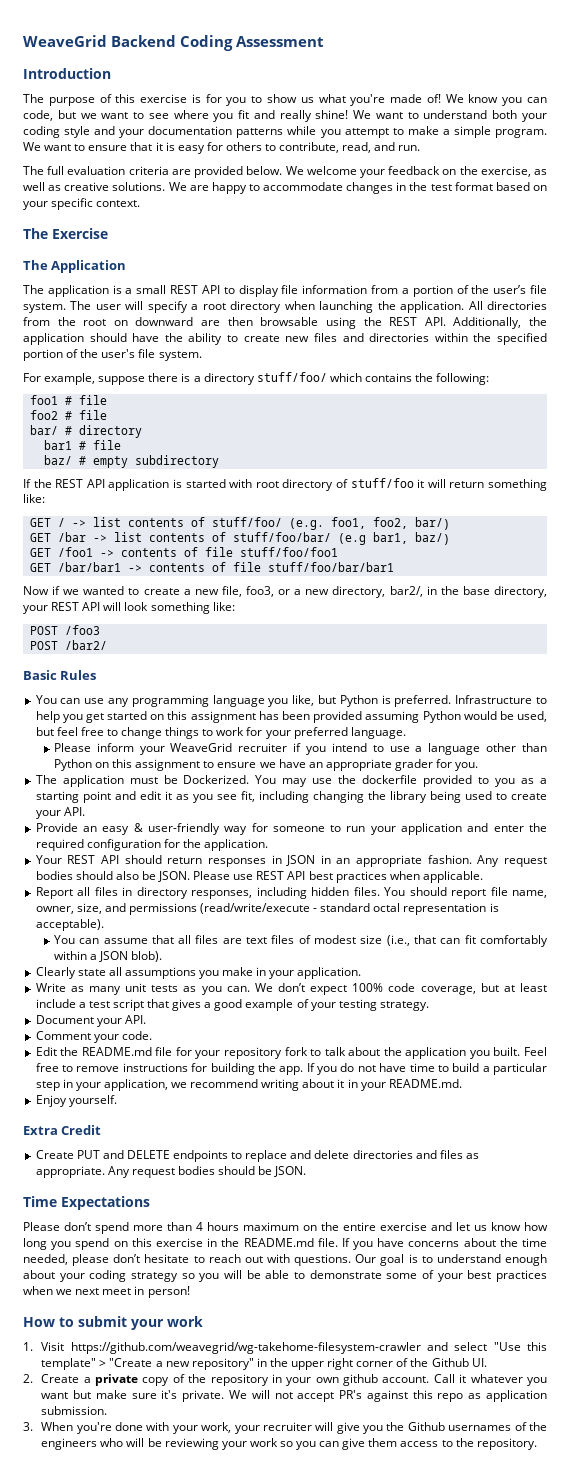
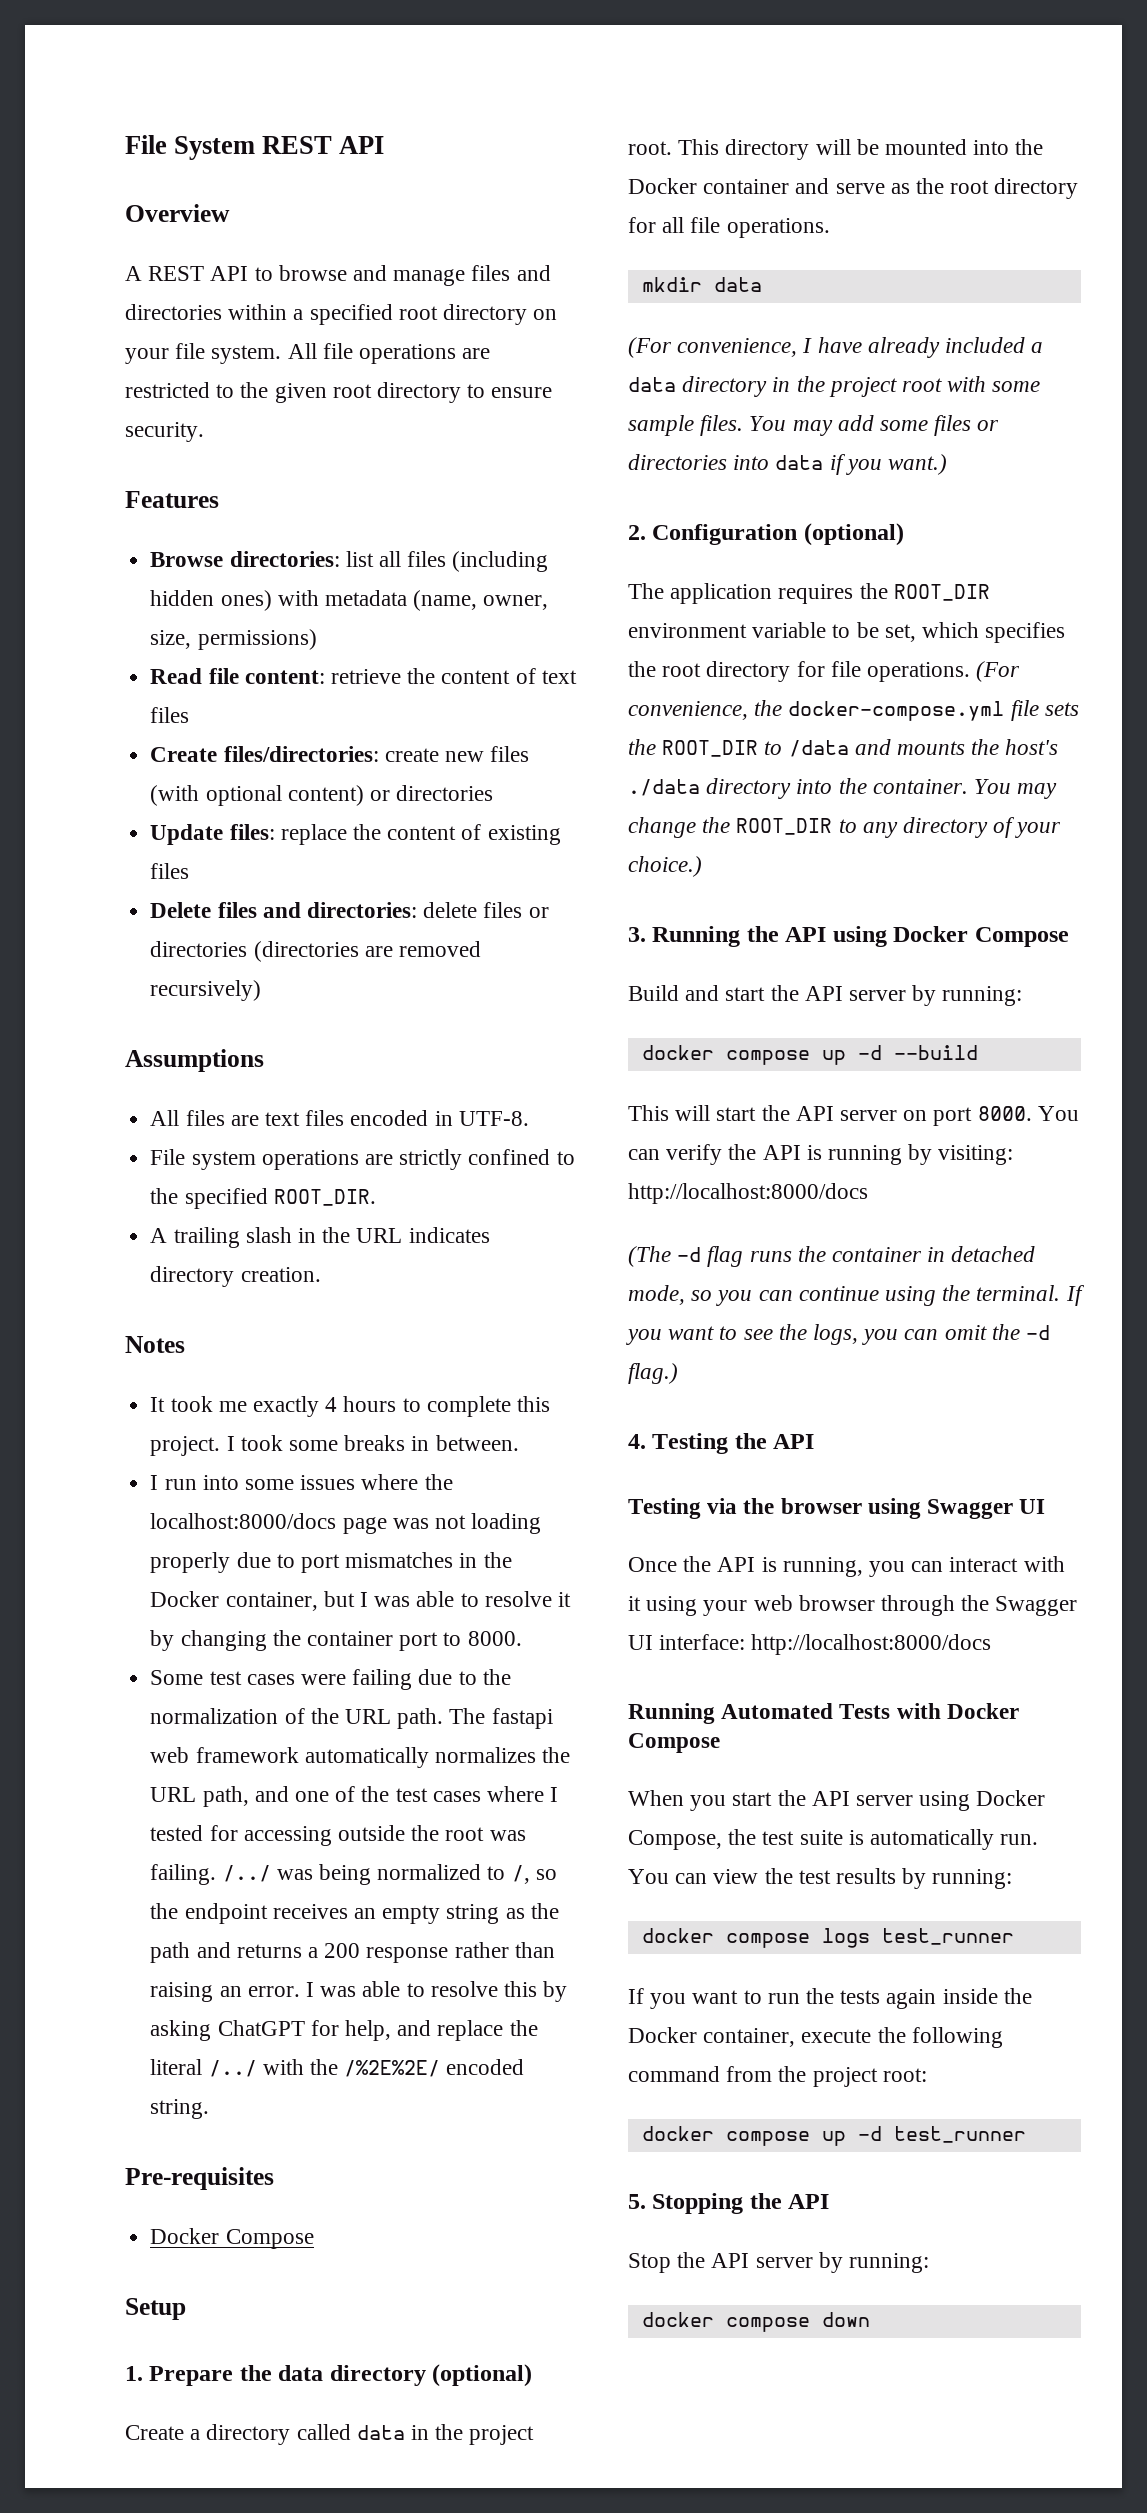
- WeaveGrid Backend Coding Assessment
- Introduction
- The purpose of this exercise is for you to show us what you're made of! We know you can code, but we want to see where you fit and really shine! We want to understand both your coding style and your documentation patterns while you attempt to make a simple program. We want to ensure that it is easy for others to contribute, read, and run.
- The full evaluation criteria are provided below. We welcome your feedback on the exercise, as well as creative solutions. We are happy to accommodate changes in the test format based on your specific context.
- The Exercise
- The Application
- The application is a small REST API to display file information from a portion of the user’s file system. The user will specify a root directory when launching the application. All directories from the root on downward are then browsable using the REST API. Additionally, the application should have the ability to create new files and directories within the specified portion of the user's file system.
- For example, suppose there is a directory stuff/foo/ which contains the following:
- foo1 # file
- foo2 # file
- bar/ # directory
- bar1 # file
- baz/ # empty subdirectory
- If the REST API application is started with root directory of stuff/foo it will return something like:
- GET / -> list contents of stuff/foo/ (e.g. foo1, foo2, bar/)
- GET /bar -> list contents of stuff/foo/bar/ (e.g bar1, baz/)
- GET /foo1 -> contents of file stuff/foo/foo1
- GET /bar/bar1 -> contents of file stuff/foo/bar/bar1
- Now if we wanted to create a new file, foo3, or a new directory, bar2/, in the base directory, your REST API will look something like:
- POST /foo3
- POST /bar2/
- Basic Rules
- You can use any programming language you like, but Python is preferred. Infrastructure to help you get started on this assignment has been provided assuming Python would be used, but feel free to change things to work for your preferred language.
- Please inform your WeaveGrid recruiter if you intend to use a language other than Python on this assignment to ensure we have an appropriate grader for you.
- The application must be Dockerized. You may use the dockerfile provided to you as a starting point and edit it as you see fit, including changing the library being used to create your API.
- Provide an easy & user-friendly way for someone to run your application and enter the required configuration for the application.
- Your REST API should return responses in JSON in an appropriate fashion. Any request bodies should also be JSON. Please use REST API best practices when applicable.
- Report all files in directory responses, including hidden files. You should report file name, owner, size, and permissions (read/write/execute - standard octal representation is acceptable).
- You can assume that all files are text files of modest size (i.e., that can fit comfortably within a JSON blob).
- Clearly state all assumptions you make in your application.
- Write as many unit tests as you can. We don’t expect 100% code coverage, but at least include a test script that gives a good example of your testing strategy.
- Document your API.
- Comment your code.
- Edit the README.md file for your repository fork to talk about the application you built. Feel free to remove instructions for building the app. If you do not have time to build a particular step in your application, we recommend writing about it in your README.md.
- Enjoy yourself.
- Extra Credit
- Create PUT and DELETE endpoints to replace and delete directories and files as appropriate. Any request bodies should be JSON.
- Time Expectations
- Please don’t spend more than 4 hours maximum on the entire exercise and let us know how long you spend on this exercise in the README.md file. If you have concerns about the time needed, please don’t hesitate to reach out with questions. Our goal is to understand enough about your coding strategy so you will be able to demonstrate some of your best practices when we next meet in person!
- How to submit your work
- 1. Visit https://github.com/weavegrid/wg-takehome-filesystem-crawler and select "Use this template" > "Create a new repository" in the upper right corner of the Github UI.
- 2. Create a private copy of the repository in your own github account. Call it whatever you want but make sure it's private. We will not accept PR's against this repo as application submission.
- 3. When you're done with your work, your recruiter will give you the Github usernames of the engineers who will be reviewing your work so you can give them access to the repository.
+ File System REST API
+ Overview
+ A REST API to browse and manage files and directories within a specified root directory on your file system. All file operations are restricted to the given root directory to ensure security.
+ Features
+ Browse directories: list all files (including hidden ones) with metadata (name, owner, size, permissions)
+ Read file content: retrieve the content of text files
+ Create files/directories: create new files (with optional content) or directories
+ Update files: replace the content of existing files
+ Delete files and directories: delete files or directories (directories are removed recursively)
+ Assumptions
+ All files are text files encoded in UTF-8.
+ File system operations are strictly confined to the specified ROOT_DIR.
+ A trailing slash in the URL indicates directory creation.
+ Notes
+ It took me exactly 4 hours to complete this project. I took some breaks in between.
+ I run into some issues where the localhost:8000/docs page was not loading properly due to port mismatches in the Docker container, but I was able to resolve it by changing the container port to 8000.
+ Some test cases were failing due to the normalization of the URL path. The fastapi web framework automatically normalizes the URL path, and one of the test cases where I tested for accessing outside the root was failing. /../ was being normalized to /, so the endpoint receives an empty string as the path and returns a 200 response rather than raising an error. I was able to resolve this by asking ChatGPT for help, and replace the literal /../ with the /%2E%2E/ encoded string.
+ Pre-requisites
+ Docker Compose
+ Setup
+ 1. Prepare the data directory (optional)
+ Create a directory called data in the project root. This directory will be mounted into the Docker container and serve as the root directory for all file operations.
+ mkdir data
+ (For convenience, I have already included a data directory in the project root with some sample files. You may add some files or directories into data if you want.)
+ 2. Configuration (optional)
+ The application requires the ROOT_DIR environment variable to be set, which specifies the root directory for file operations. (For convenience, the docker-compose.yml file sets the ROOT_DIR to /data and mounts the host's ./data directory into the container. You may change the ROOT_DIR to any directory of your choice.)
+ 3. Running the API using Docker Compose
+ Build and start the API server by running:
+ docker compose up -d --build
+ This will start the API server on port 8000. You can verify the API is running by visiting: http://localhost:8000/docs
+ (The -d flag runs the container in detached mode, so you can continue using the terminal. If you want to see the logs, you can omit the -d flag.)
+ 4. Testing the API
+ Testing via the browser using Swagger UI
+ Once the API is running, you can interact with it using your web browser through the Swagger UI interface: http://localhost:8000/docs
+ Running Automated Tests with Docker Compose
+ When you start the API server using Docker Compose, the test suite is automatically run. You can view the test results by running:
+ docker compose logs test_runner
+ If you want to run the tests again inside the Docker container, execute the following command from the project root:
+ docker compose up -d test_runner
+ 5. Stopping the API
+ Stop the API server by running:
+ docker compose down

